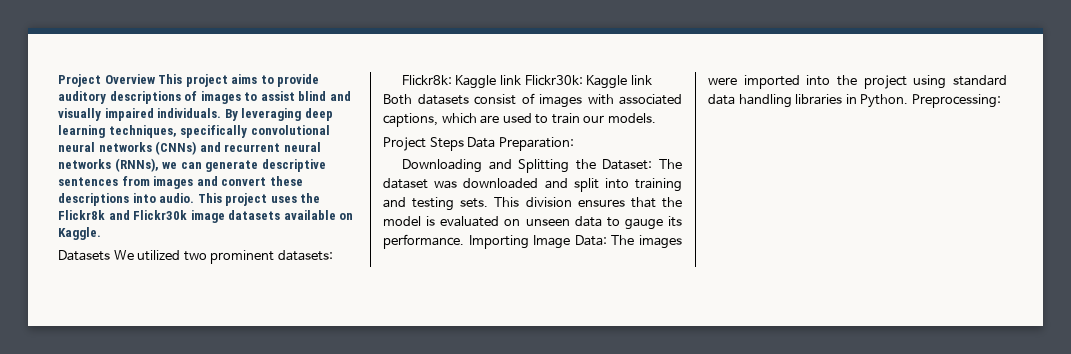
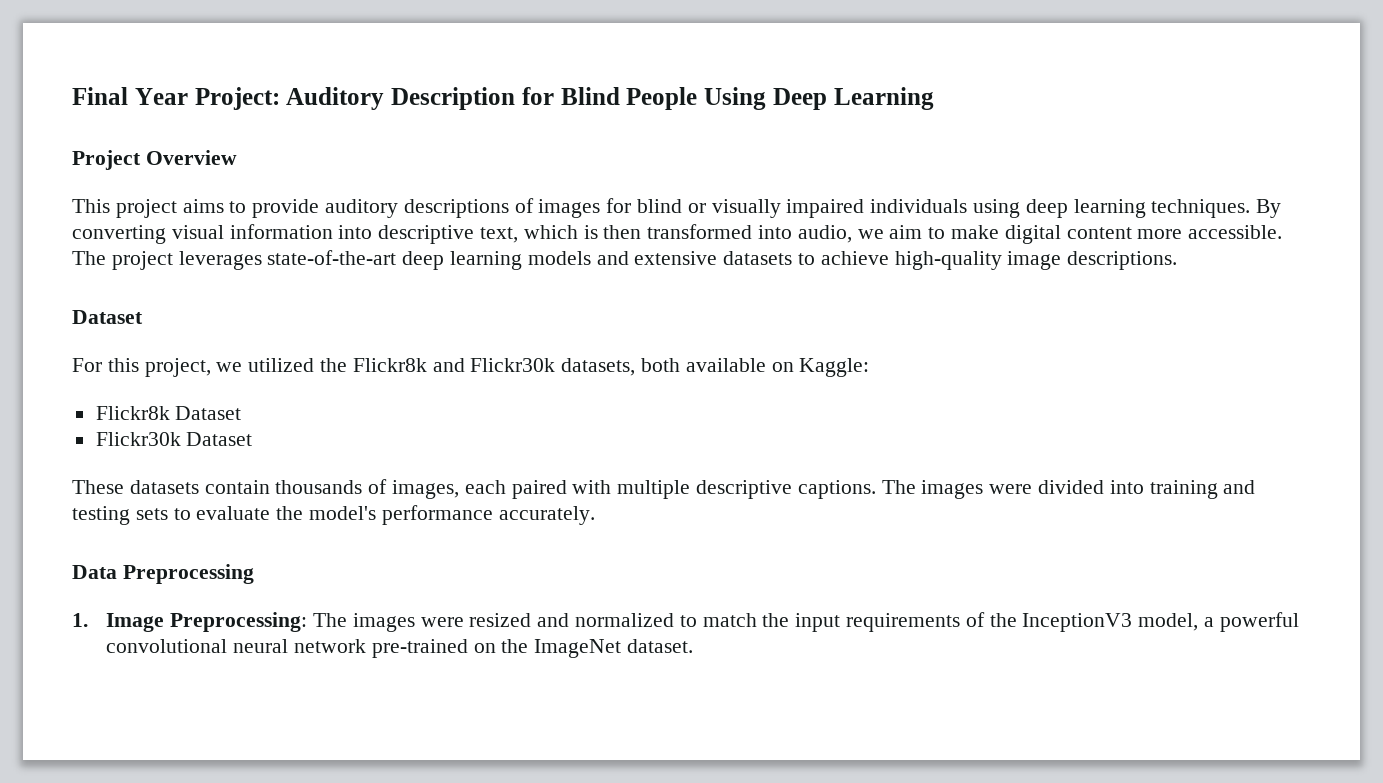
+ Final Year Project: Auditory Description for Blind People Using Deep Learning
- Project Overview This project aims to provide auditory descriptions of images to assist blind and visually impaired individuals. By leveraging deep learning techniques, specifically convolutional neural networks (CNNs) and recurrent neural networks (RNNs), we can generate descriptive sentences from images and convert these descriptions into audio. This project uses the Flickr8k and Flickr30k image datasets available on Kaggle.
- Datasets We utilized two prominent datasets:
- Flickr8k: Kaggle link Flickr30k: Kaggle link Both datasets consist of images with associated captions, which are used to train our models.
- Project Steps Data Preparation:
- Downloading and Splitting the Dataset: The dataset was downloaded and split into training and testing sets. This division ensures that the model is evaluated on unseen data to gauge its performance. Importing Image Data: The images were imported into the project using standard data handling libraries in Python. Preprocessing:
+ Project Overview
+ This project aims to provide auditory descriptions of images for blind or visually impaired individuals using deep learning techniques. By converting visual information into descriptive text, which is then transformed into audio, we aim to make digital content more accessible. The project leverages state-of-the-art deep learning models and extensive datasets to achieve high-quality image descriptions.
+ Dataset
+ For this project, we utilized the Flickr8k and Flickr30k datasets, both available on Kaggle:
+ Flickr8k Dataset
+ Flickr30k Dataset
+ These datasets contain thousands of images, each paired with multiple descriptive captions. The images were divided into training and testing sets to evaluate the model's performance accurately.
+ Data Preprocessing
+ 1. Image Preprocessing: The images were resized and normalized to match the input requirements of the InceptionV3 model, a powerful convolutional neural network pre-trained on the ImageNet dataset.

